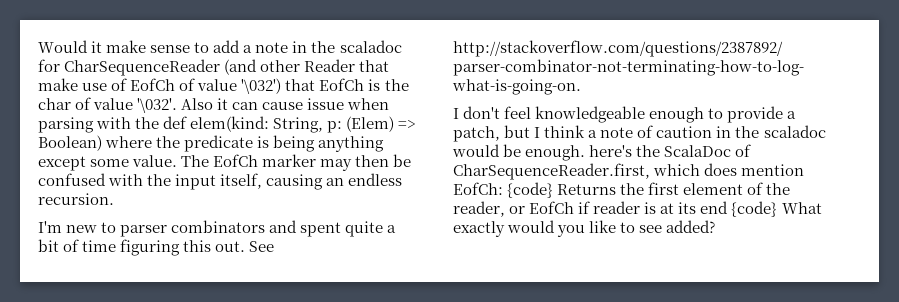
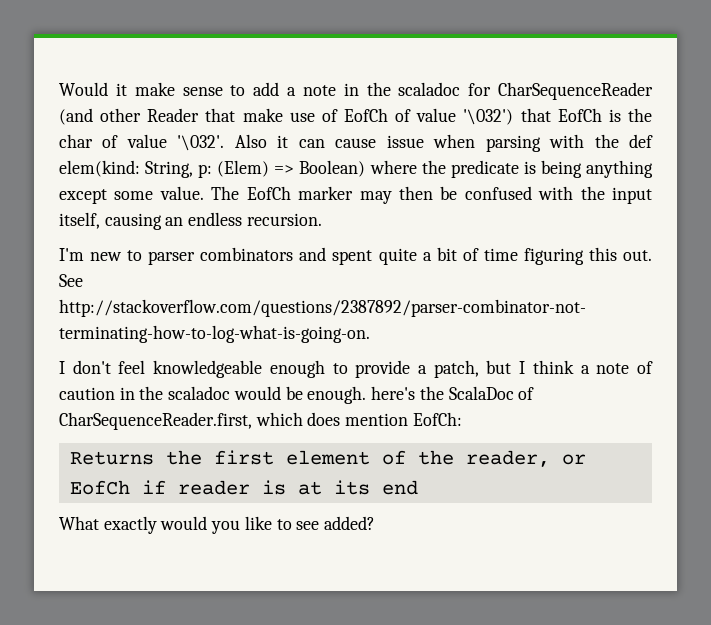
- I don't feel knowledgeable enough to provide a patch, but I think a note of caution in the scaladoc would be enough. here's the ScalaDoc of CharSequenceReader.first, which does mention EofCh: {code} Returns the first element of the reader, or EofCh if reader is at its end {code} What exactly would you like to see added?
+ I don't feel knowledgeable enough to provide a patch, but I think a note of caution in the scaladoc would be enough. here's the ScalaDoc of CharSequenceReader.first, which does mention EofCh:
+ Returns the first element of the reader, or EofCh if reader is at its end
+ What exactly would you like to see added?

